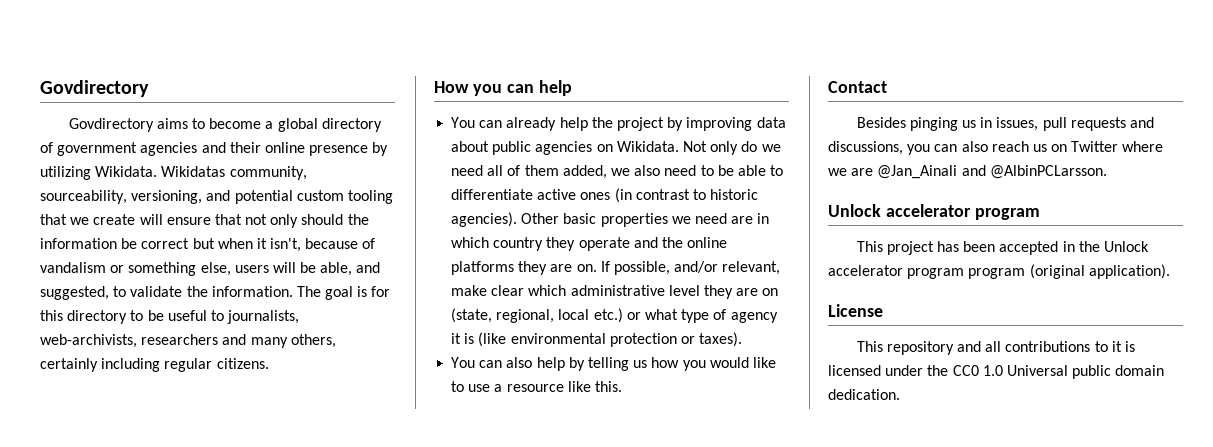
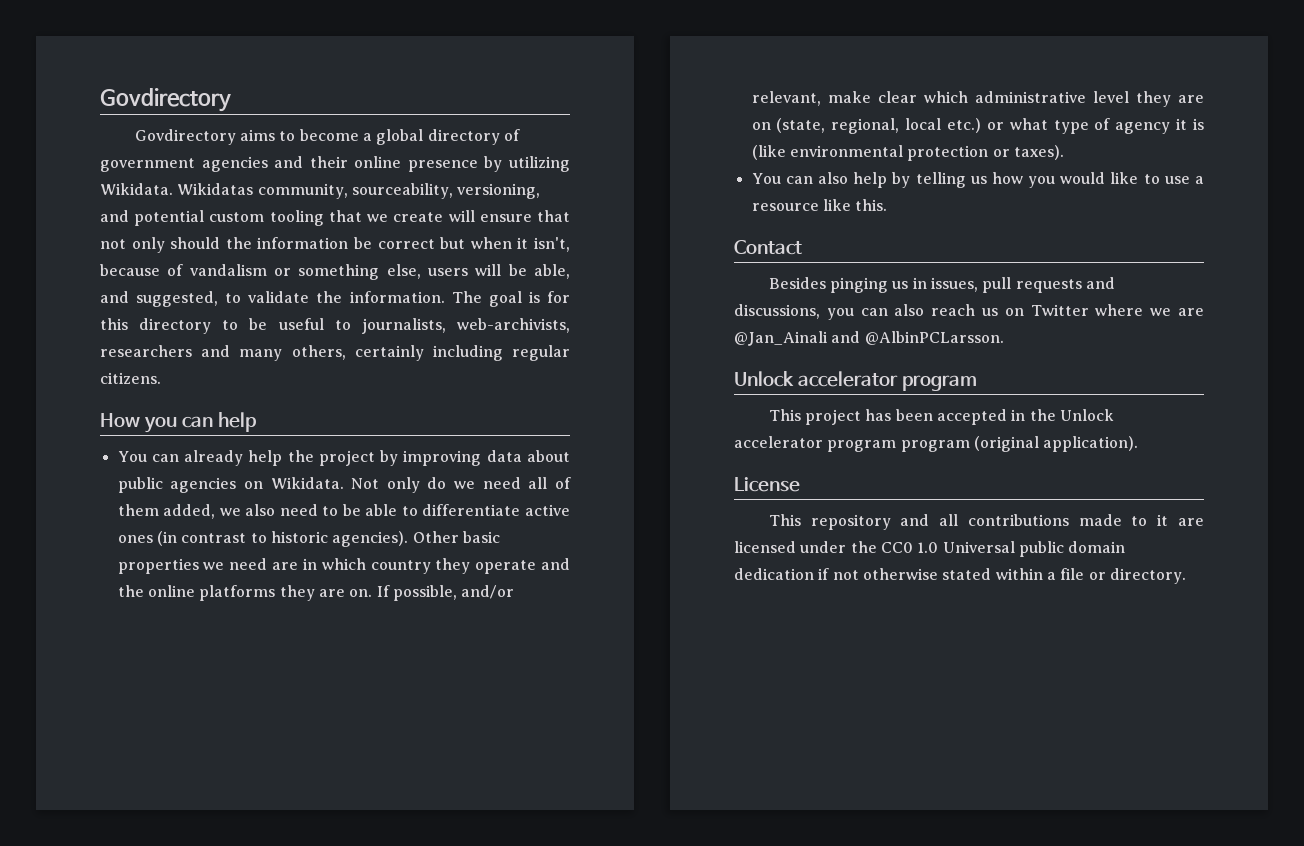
- This repository and all contributions to it is licensed under the CC0 1.0 Universal public domain dedication.
+ This repository and all contributions made to it are licensed under the CC0 1.0 Universal public domain dedication if not otherwise stated within a file or directory.

